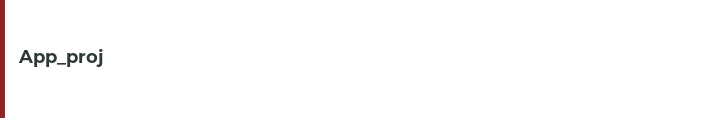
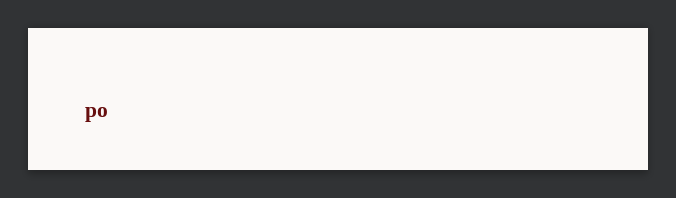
- App_proj
+ po

